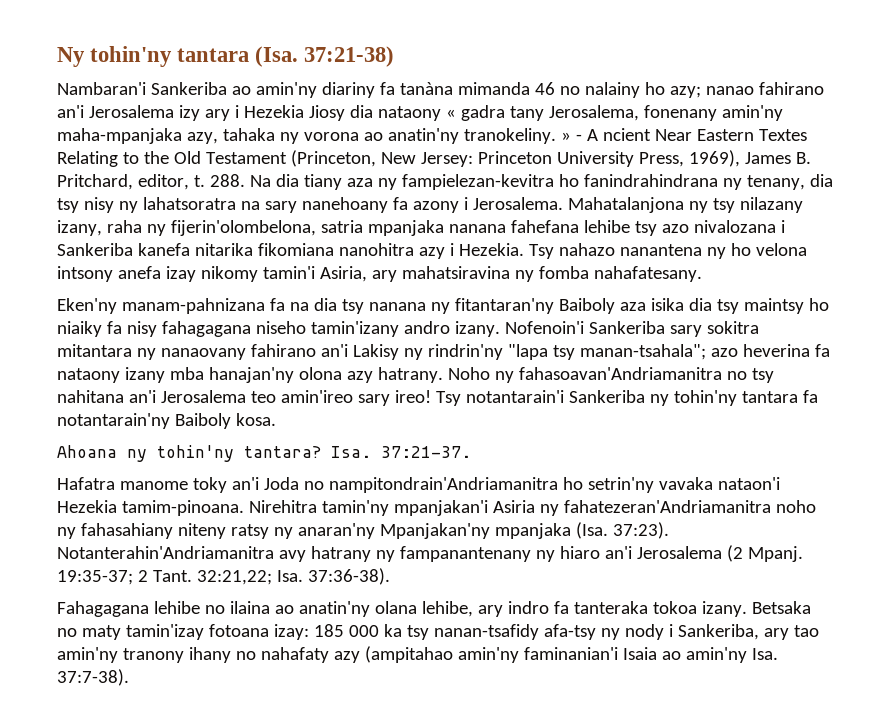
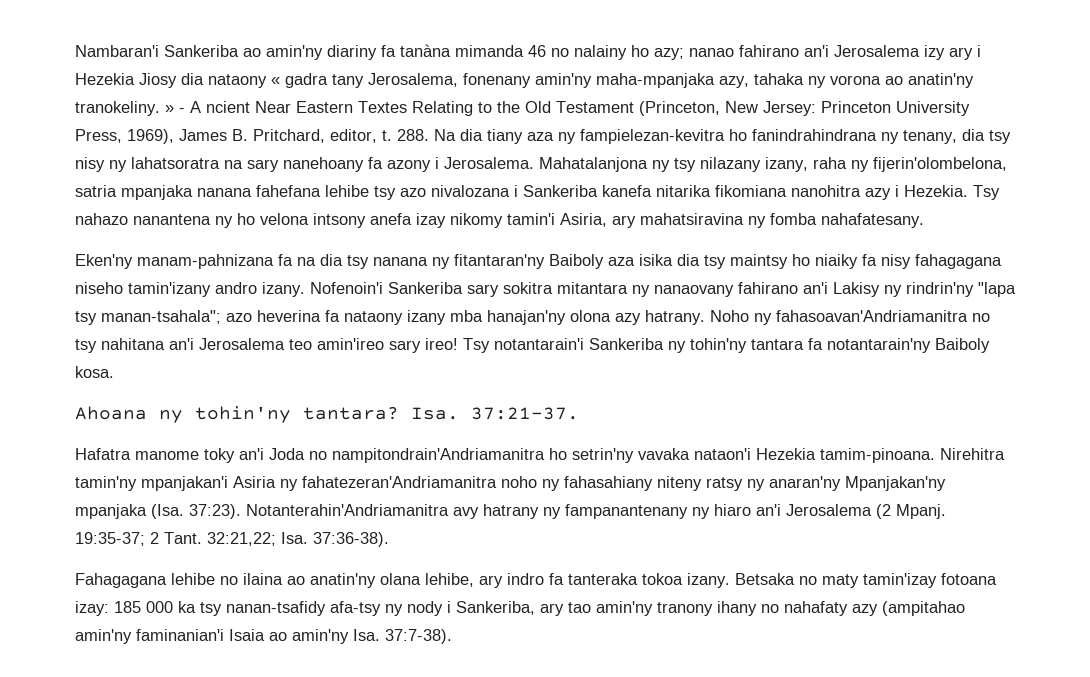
- Ny tohin'ny tantara (Isa. 37:21-38)

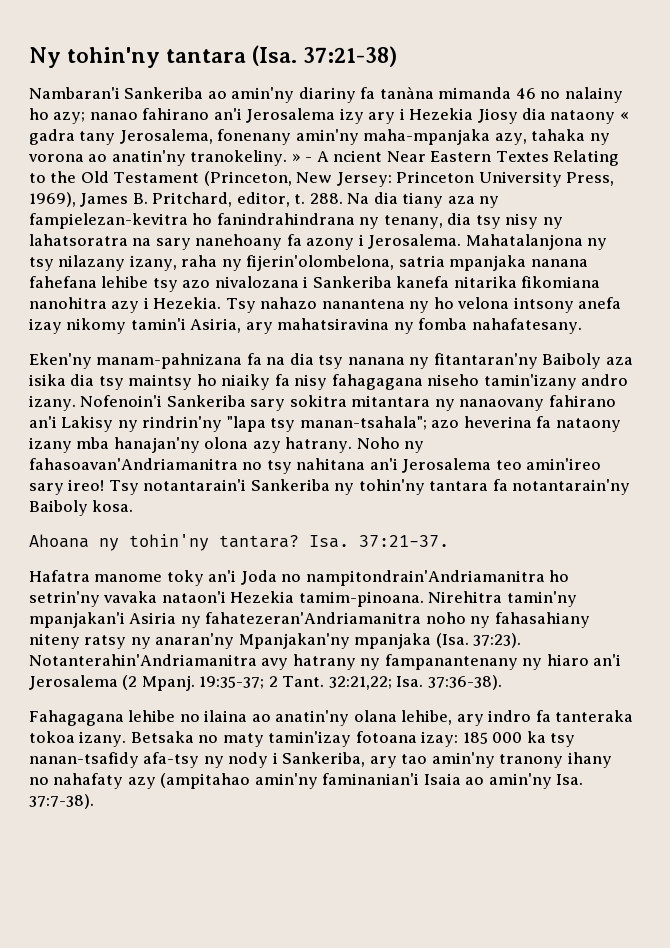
+ Ny tohin'ny tantara (Isa. 37:21-38)

